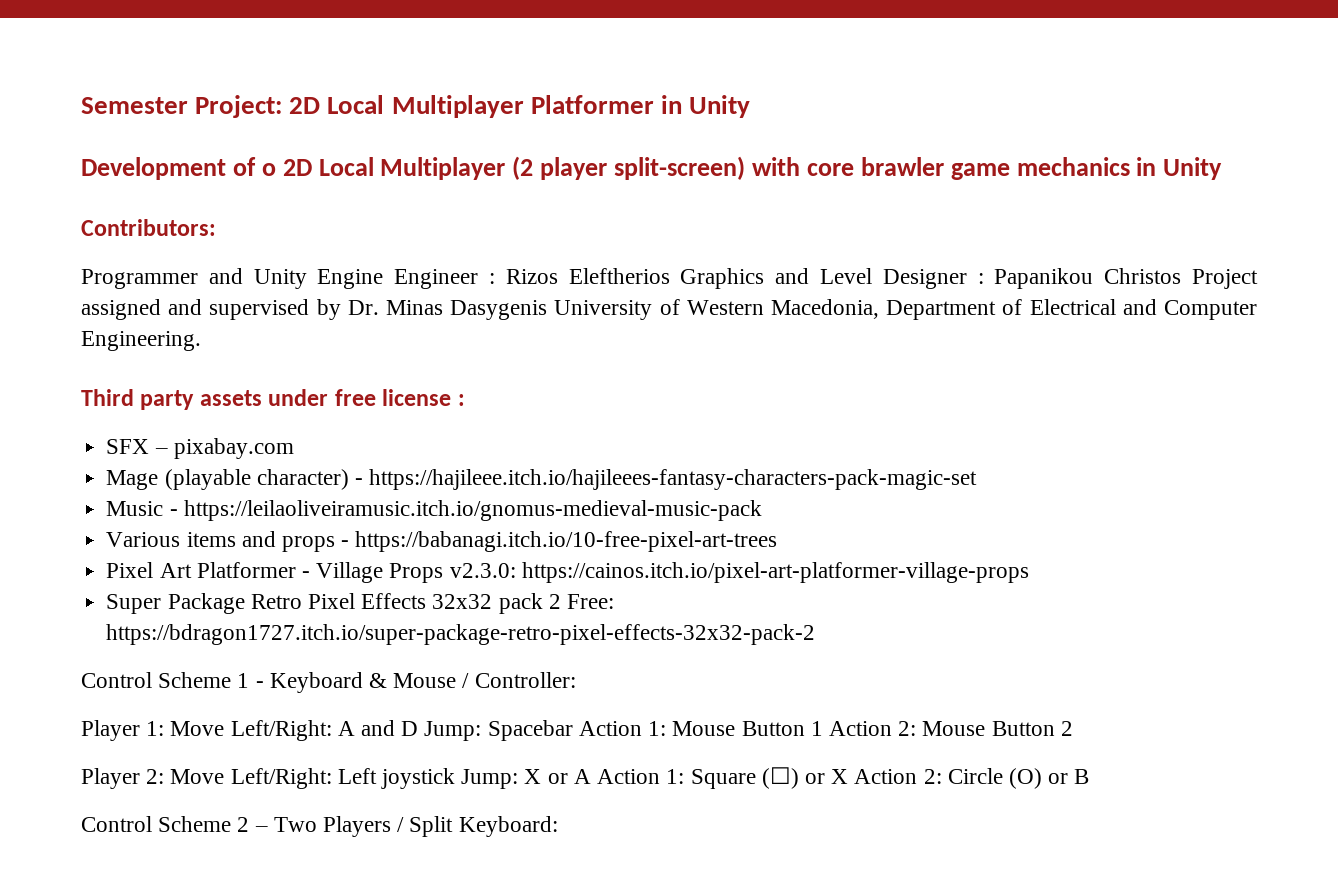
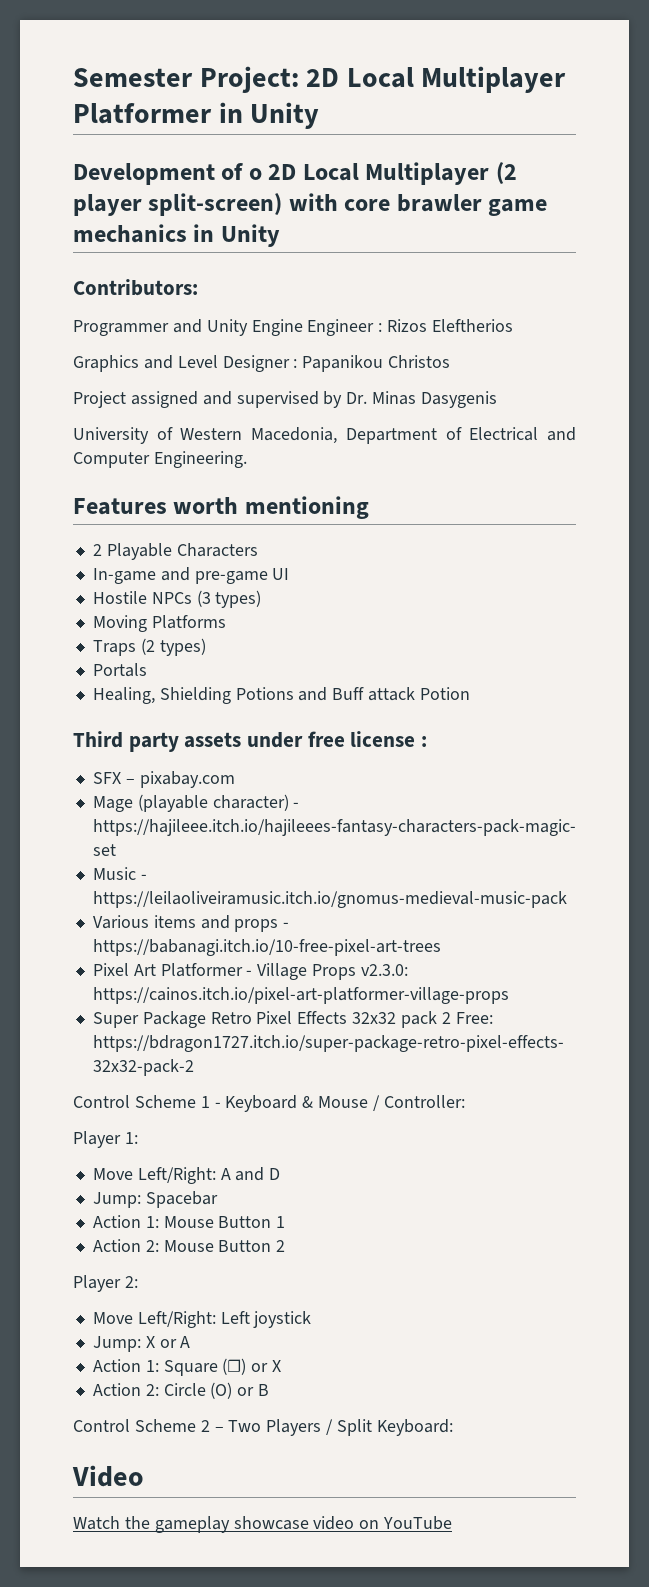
- Programmer and Unity Engine Engineer : Rizos Eleftherios Graphics and Level Designer : Papanikou Christos Project assigned and supervised by Dr. Minas Dasygenis University of Western Macedonia, Department of Electrical and Computer Engineering.
+ Programmer and Unity Engine Engineer : Rizos Eleftherios
+ Graphics and Level Designer : Papanikou Christos
+ Project assigned and supervised by Dr. Minas Dasygenis
+ University of Western Macedonia, Department of Electrical and Computer Engineering.
+ Features worth mentioning
+ 2 Playable Characters
+ In-game and pre-game UI
+ Hostile NPCs (3 types)
+ Moving Platforms
+ Traps (2 types)
+ Portals
+ Healing, Shielding Potions and Buff attack Potion
- Player 1: Move Left/Right: A and D Jump: Spacebar Action 1: Mouse Button 1 Action 2: Mouse Button 2
+ Player 1:
+ Move Left/Right: A and D
+ Jump: Spacebar
+ Action 1: Mouse Button 1
+ Action 2: Mouse Button 2
- Player 2: Move Left/Right: Left joystick Jump: X or A Action 1: Square (☐) or X Action 2: Circle (O) or B
+ Player 2:
+ Move Left/Right: Left joystick
+ Jump: X or A
+ Action 1: Square (☐) or X
+ Action 2: Circle (O) or B
+ Video
+ Watch the gameplay showcase video on YouTube

